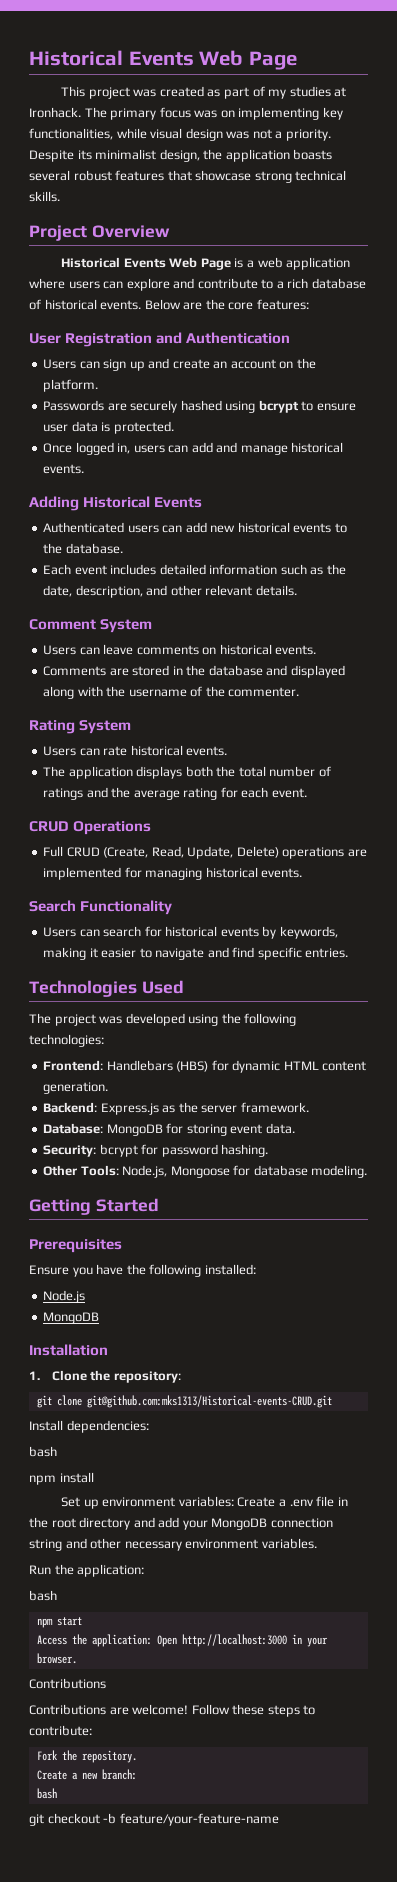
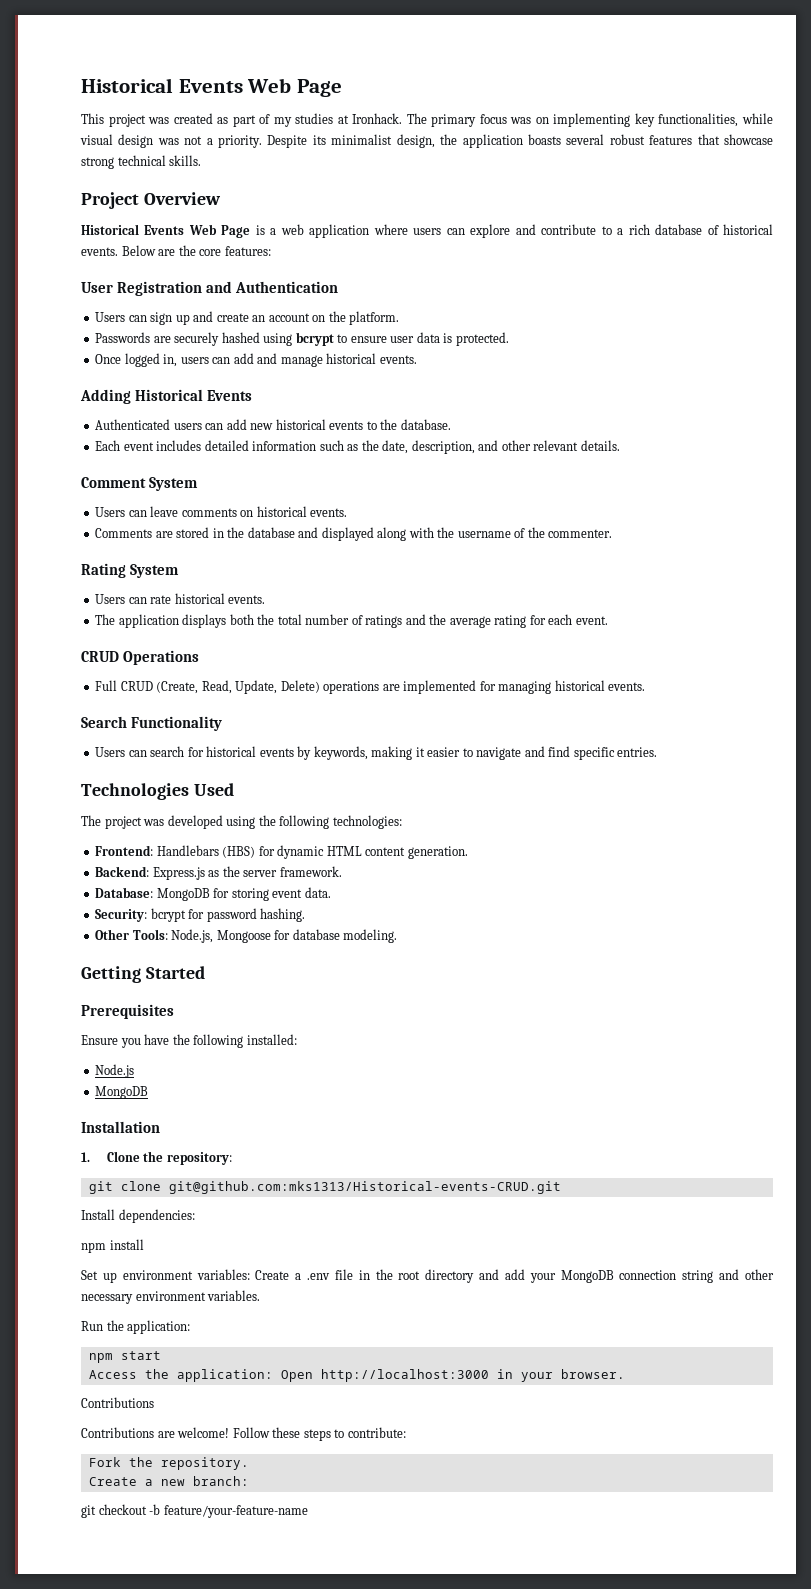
  Install dependencies:
- bash
  Run the application:
- bash
  Create a new branch:
- bash

